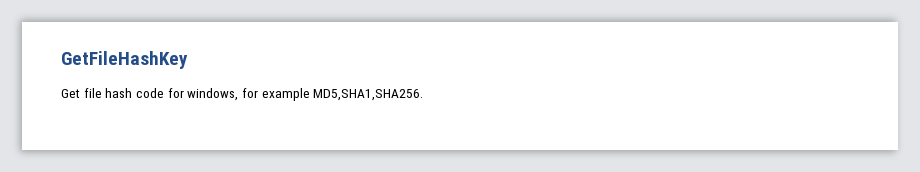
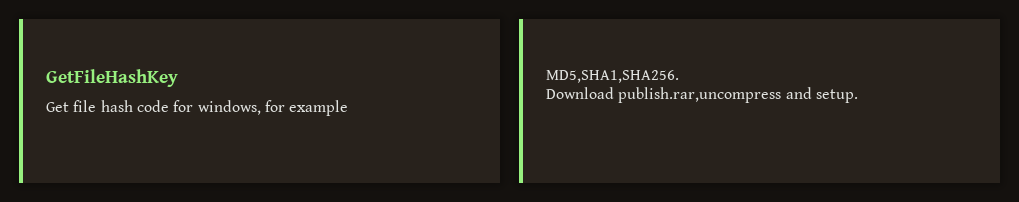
+ Download publish.rar,uncompress and setup.

